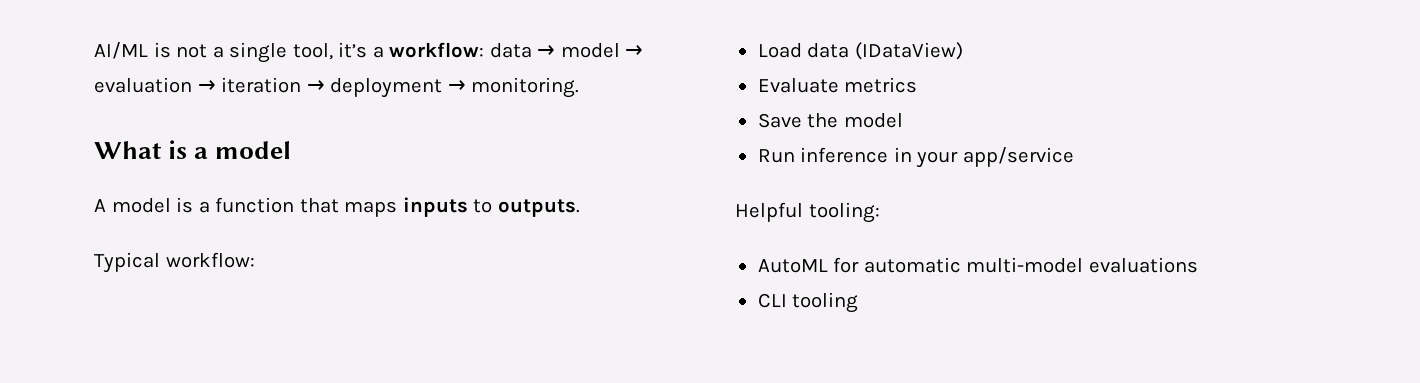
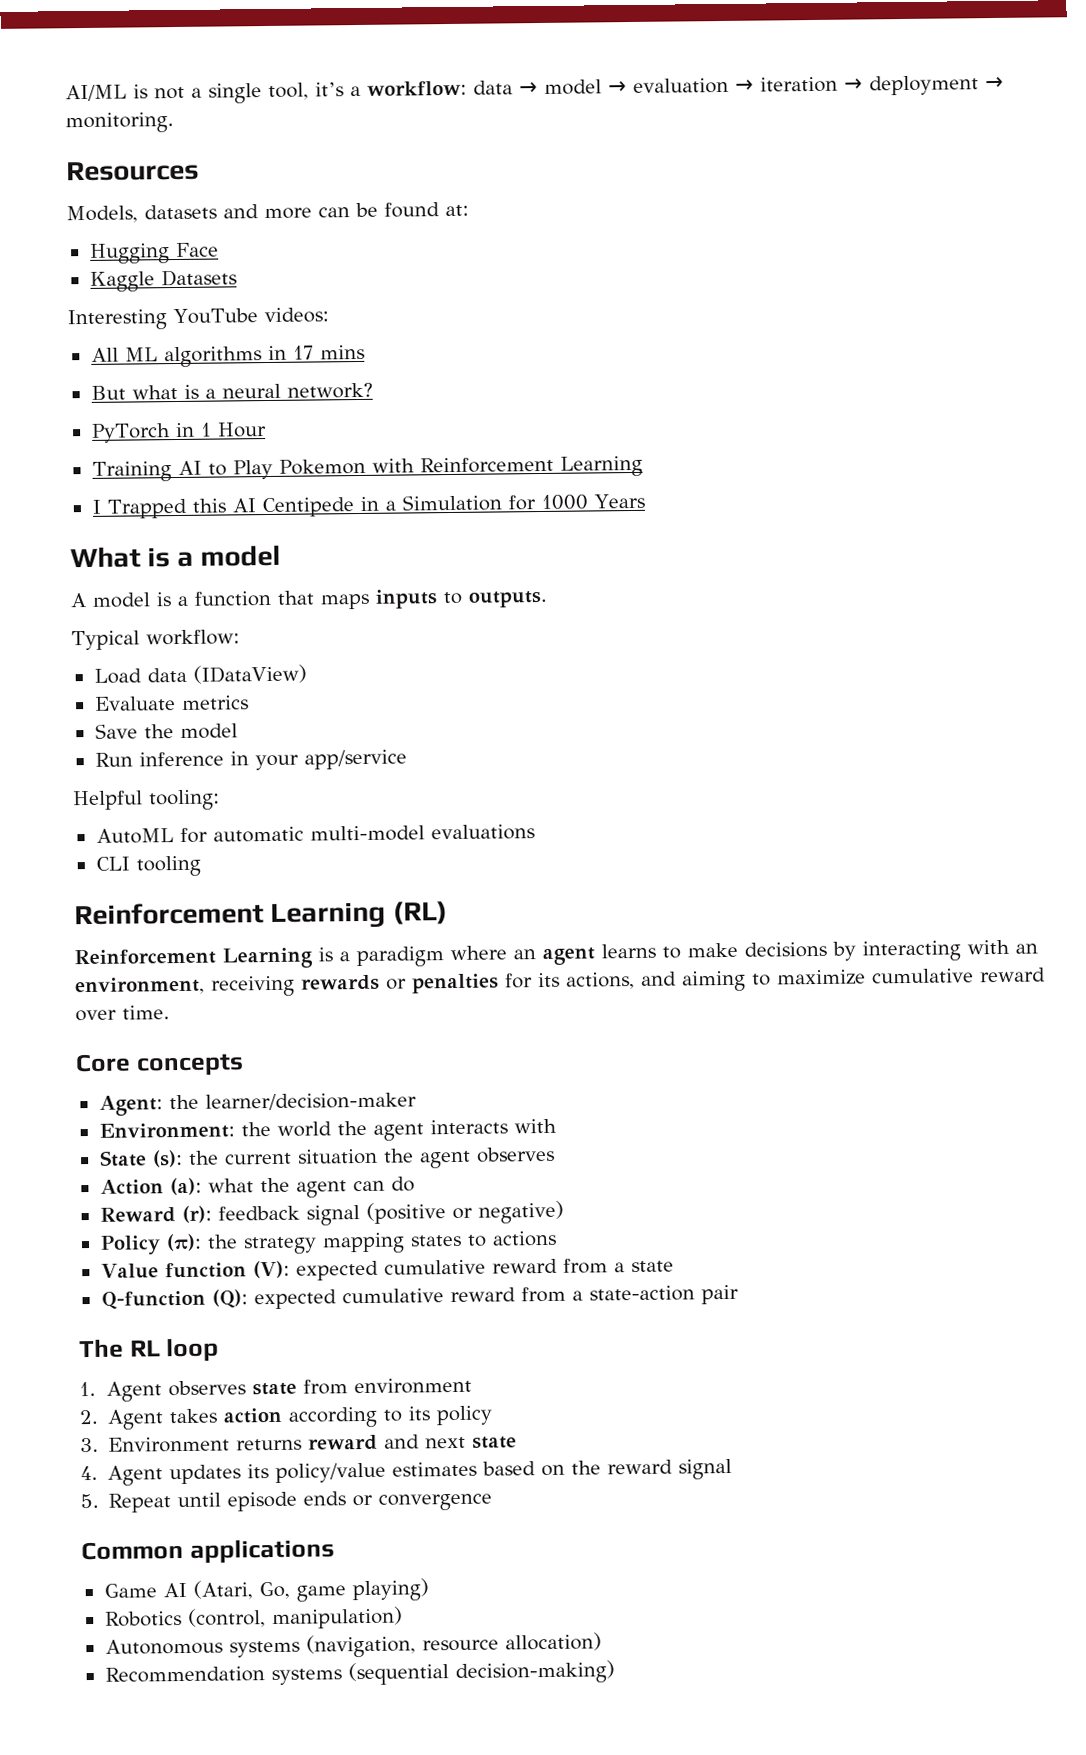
+ Resources
+ Models, datasets and more can be found at:
+ Hugging Face
+ Kaggle Datasets
+ Interesting YouTube videos:
+ All ML algorithms in 17 mins
+ But what is a neural network?
+ PyTorch in 1 Hour
+ Training AI to Play Pokemon with Reinforcement Learning
+ I Trapped this AI Centipede in a Simulation for 1000 Years
+ Reinforcement Learning (RL)
+ Reinforcement Learning is a paradigm where an agent learns to make decisions by interacting with an environment, receiving rewards or penalties for its actions, and aiming to maximize cumulative reward over time.
+ Core concepts
+ Agent: the learner/decision-maker
+ Environment: the world the agent interacts with
+ State (s): the current situation the agent observes
+ Action (a): what the agent can do
+ Reward (r): feedback signal (positive or negative)
+ Policy (π): the strategy mapping states to actions
+ Value function (V): expected cumulative reward from a state
+ Q-function (Q): expected cumulative reward from a state-action pair
+ The RL loop
+ 1. Agent observes state from environment
+ 2. Agent takes action according to its policy
+ 3. Environment returns reward and next state
+ 4. Agent updates its policy/value estimates based on the reward signal
+ 5. Repeat until episode ends or convergence
+ Common applications
+ Game AI (Atari, Go, game playing)
+ Robotics (control, manipulation)
+ Autonomous systems (navigation, resource allocation)
+ Recommendation systems (sequential decision-making)

